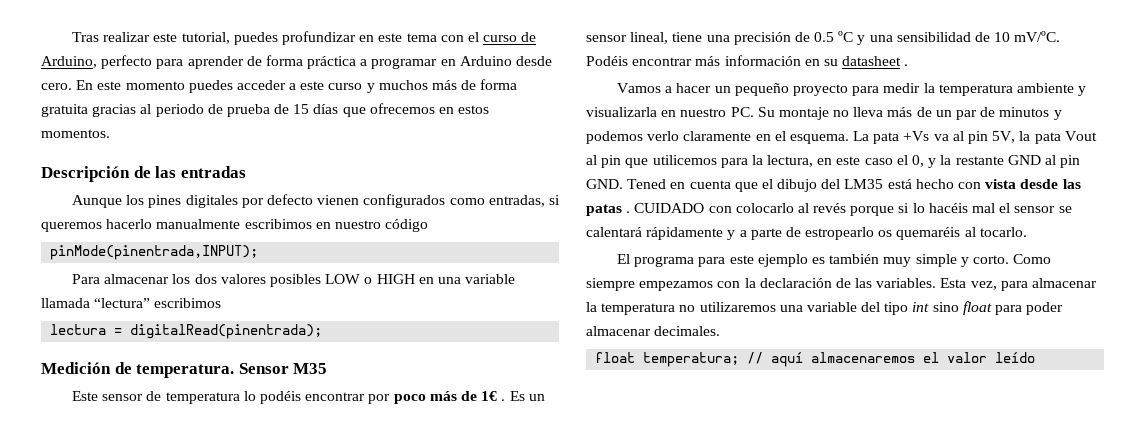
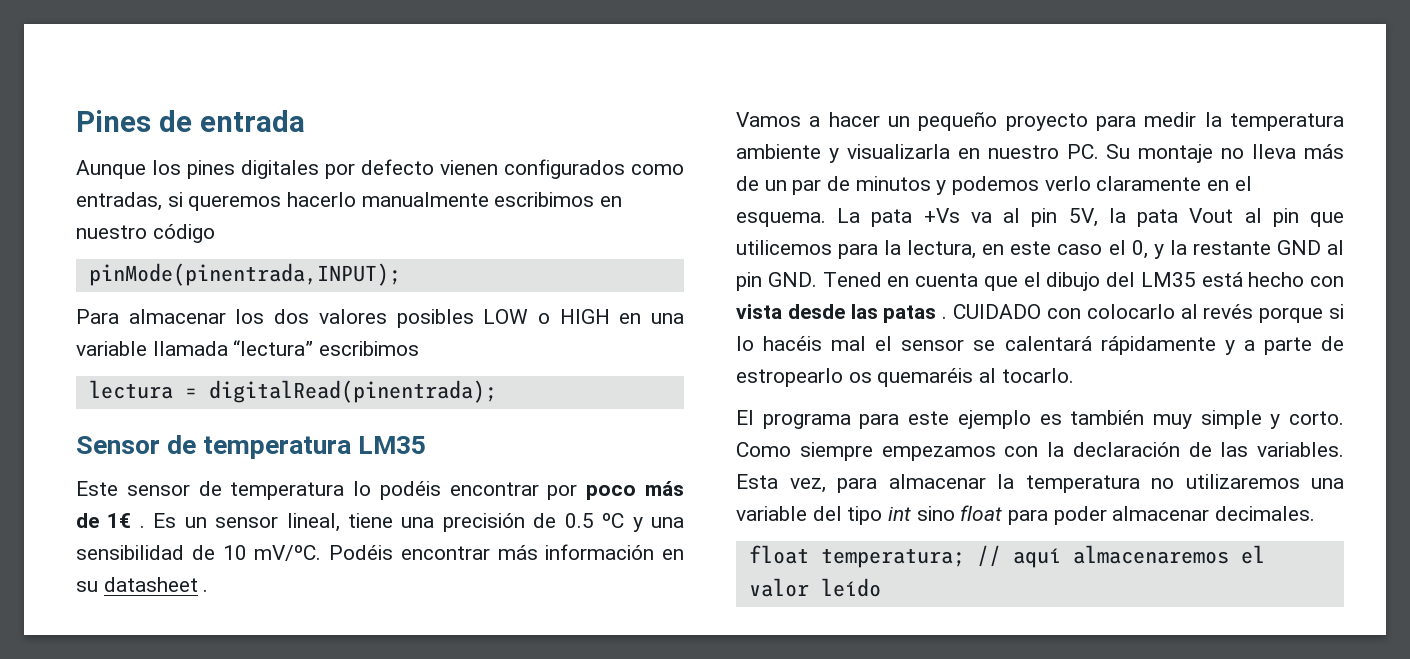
- Tras realizar este tutorial, puedes profundizar en este tema con el curso de Arduino, perfecto para aprender de forma práctica a programar en Arduino desde cero. En este momento puedes acceder a este curso y muchos más de forma gratuita gracias al periodo de prueba de 15 días que ofrecemos en estos momentos.
- Descripción de las entradas
+ Pines de entrada
- Medición de temperatura. Sensor M35
+ Sensor de temperatura LM35

